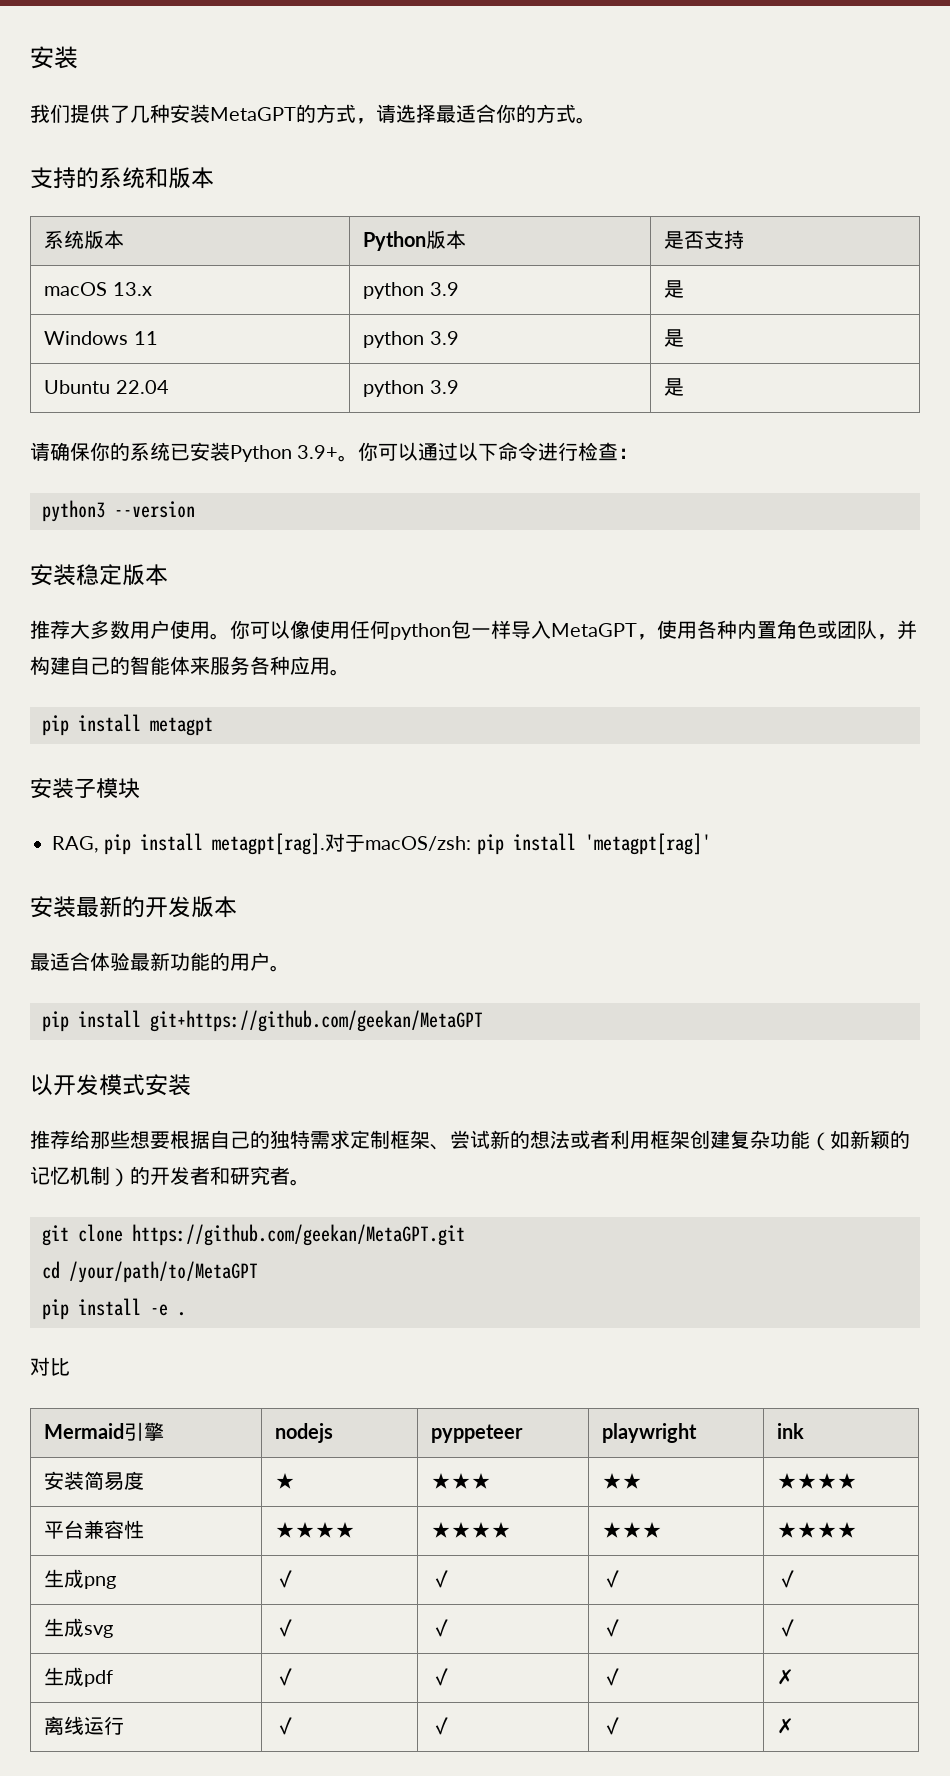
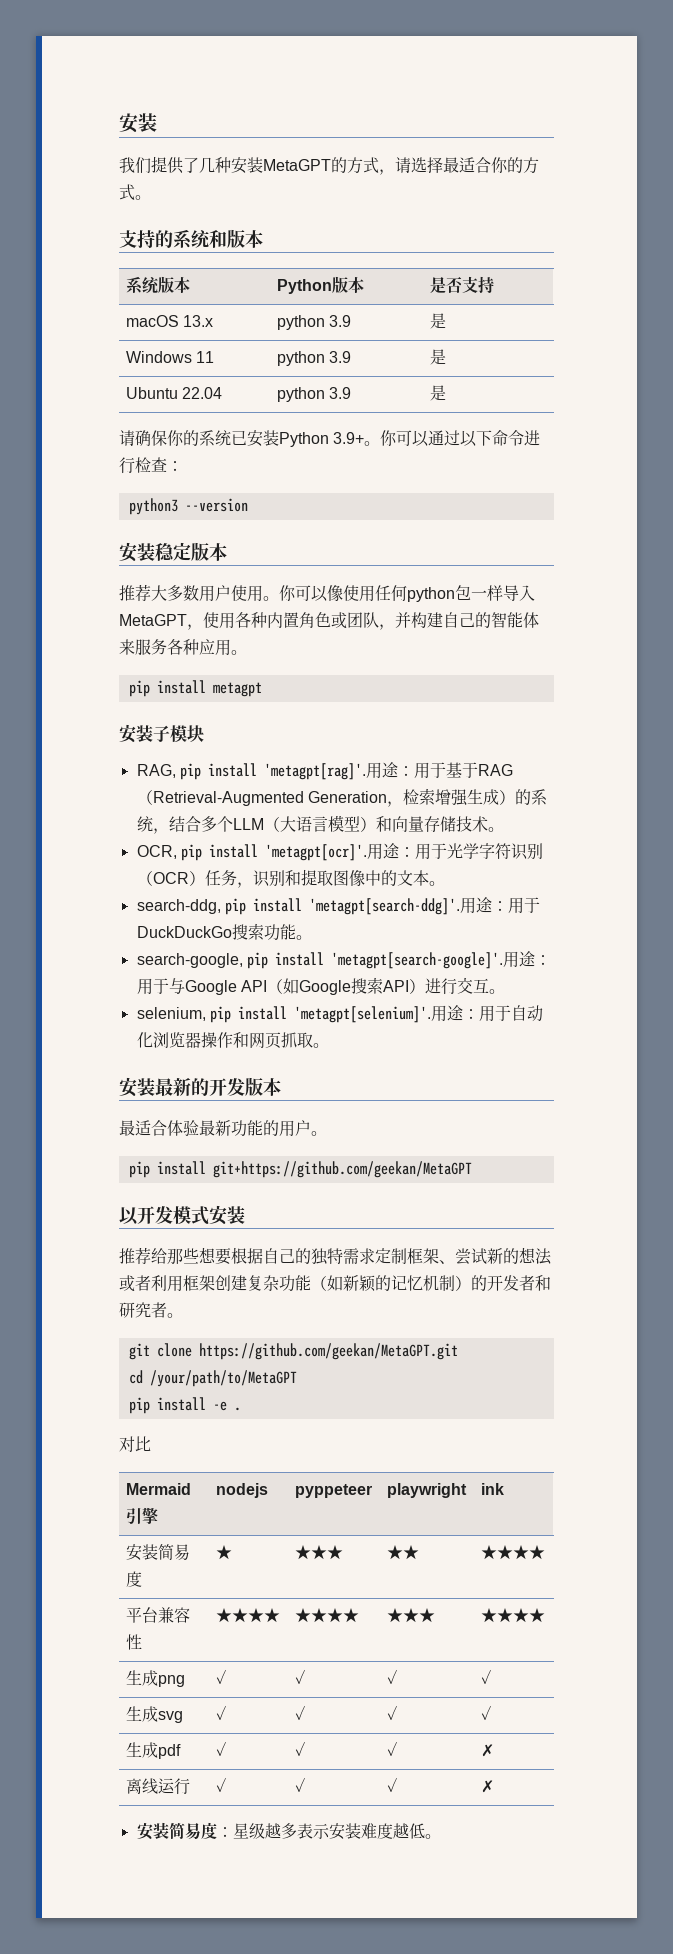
- RAG, pip install metagpt[rag].对于macOS/zsh: pip install 'metagpt[rag]'
+ RAG, pip install 'metagpt[rag]'.用途：用于基于RAG（Retrieval-Augmented Generation，检索增强生成）的系统，结合多个LLM（大语言模型）和向量存储技术。
+ OCR, pip install 'metagpt[ocr]'.用途：用于光学字符识别（OCR）任务，识别和提取图像中的文本。
+ search-ddg, pip install 'metagpt[search-ddg]'.用途：用于DuckDuckGo搜索功能。
+ search-google, pip install 'metagpt[search-google]'.用途：用于与Google API（如Google搜索API）进行交互。
+ selenium, pip install 'metagpt[selenium]'.用途：用于自动化浏览器操作和网页抓取。
+ 安装简易度：星级越多表示安装难度越低。

